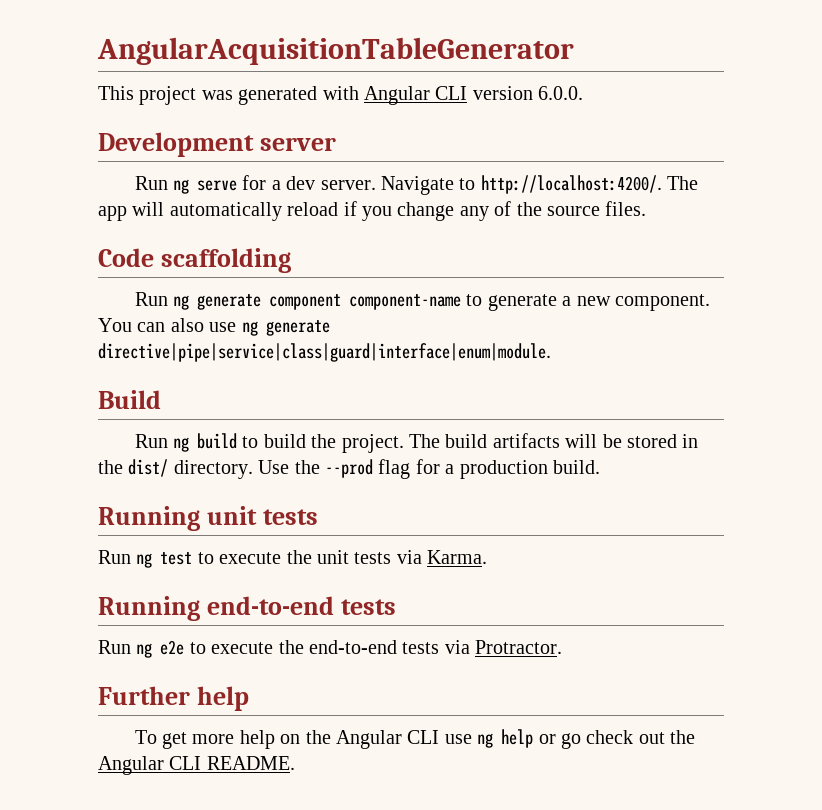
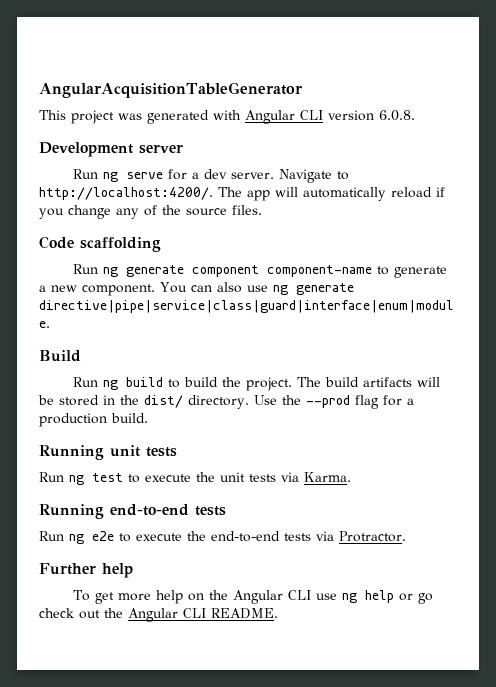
- This project was generated with Angular CLI version 6.0.0.
+ This project was generated with Angular CLI version 6.0.8.

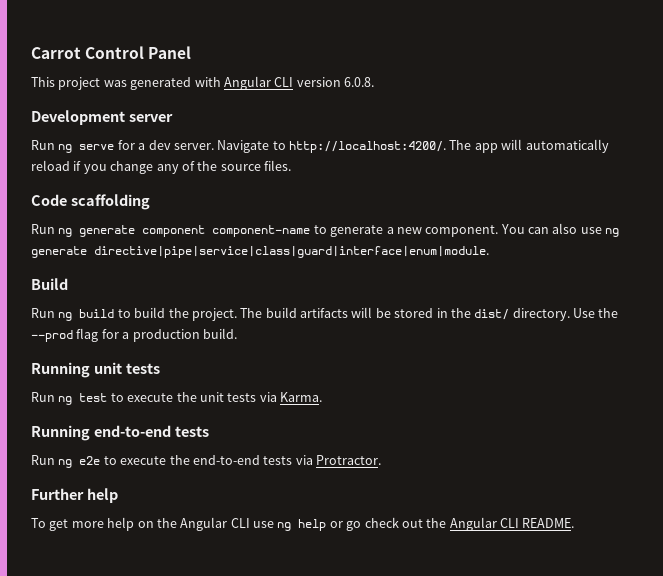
- AngularAcquisitionTableGenerator
+ Carrot Control Panel

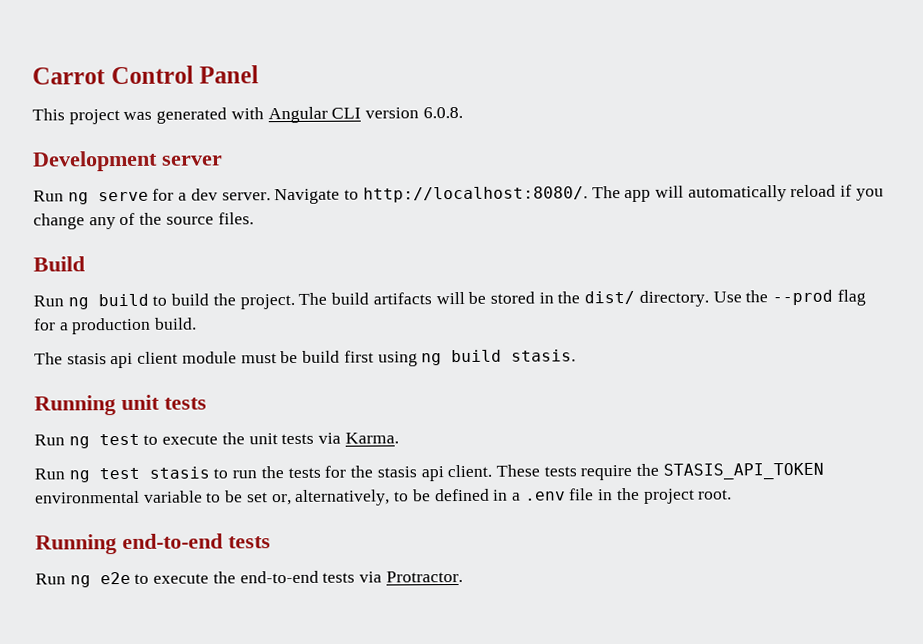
- Navigate to http://localhost:4200/.
+ Navigate to http://localhost:8080/.
- Code scaffolding
- Run ng generate component component-name to generate a new component. You can also use ng generate directive|pipe|service|class|guard|interface|enum|module.
+ The stasis api client module must be build first using ng build stasis.
+ Run ng test stasis to run the tests for the stasis api client. These tests require the STASIS_API_TOKEN environmental variable to be set or, alternatively, to be defined in a .env file in the project root.
- Further help
- To get more help on the Angular CLI use ng help or go check out the Angular CLI README.

